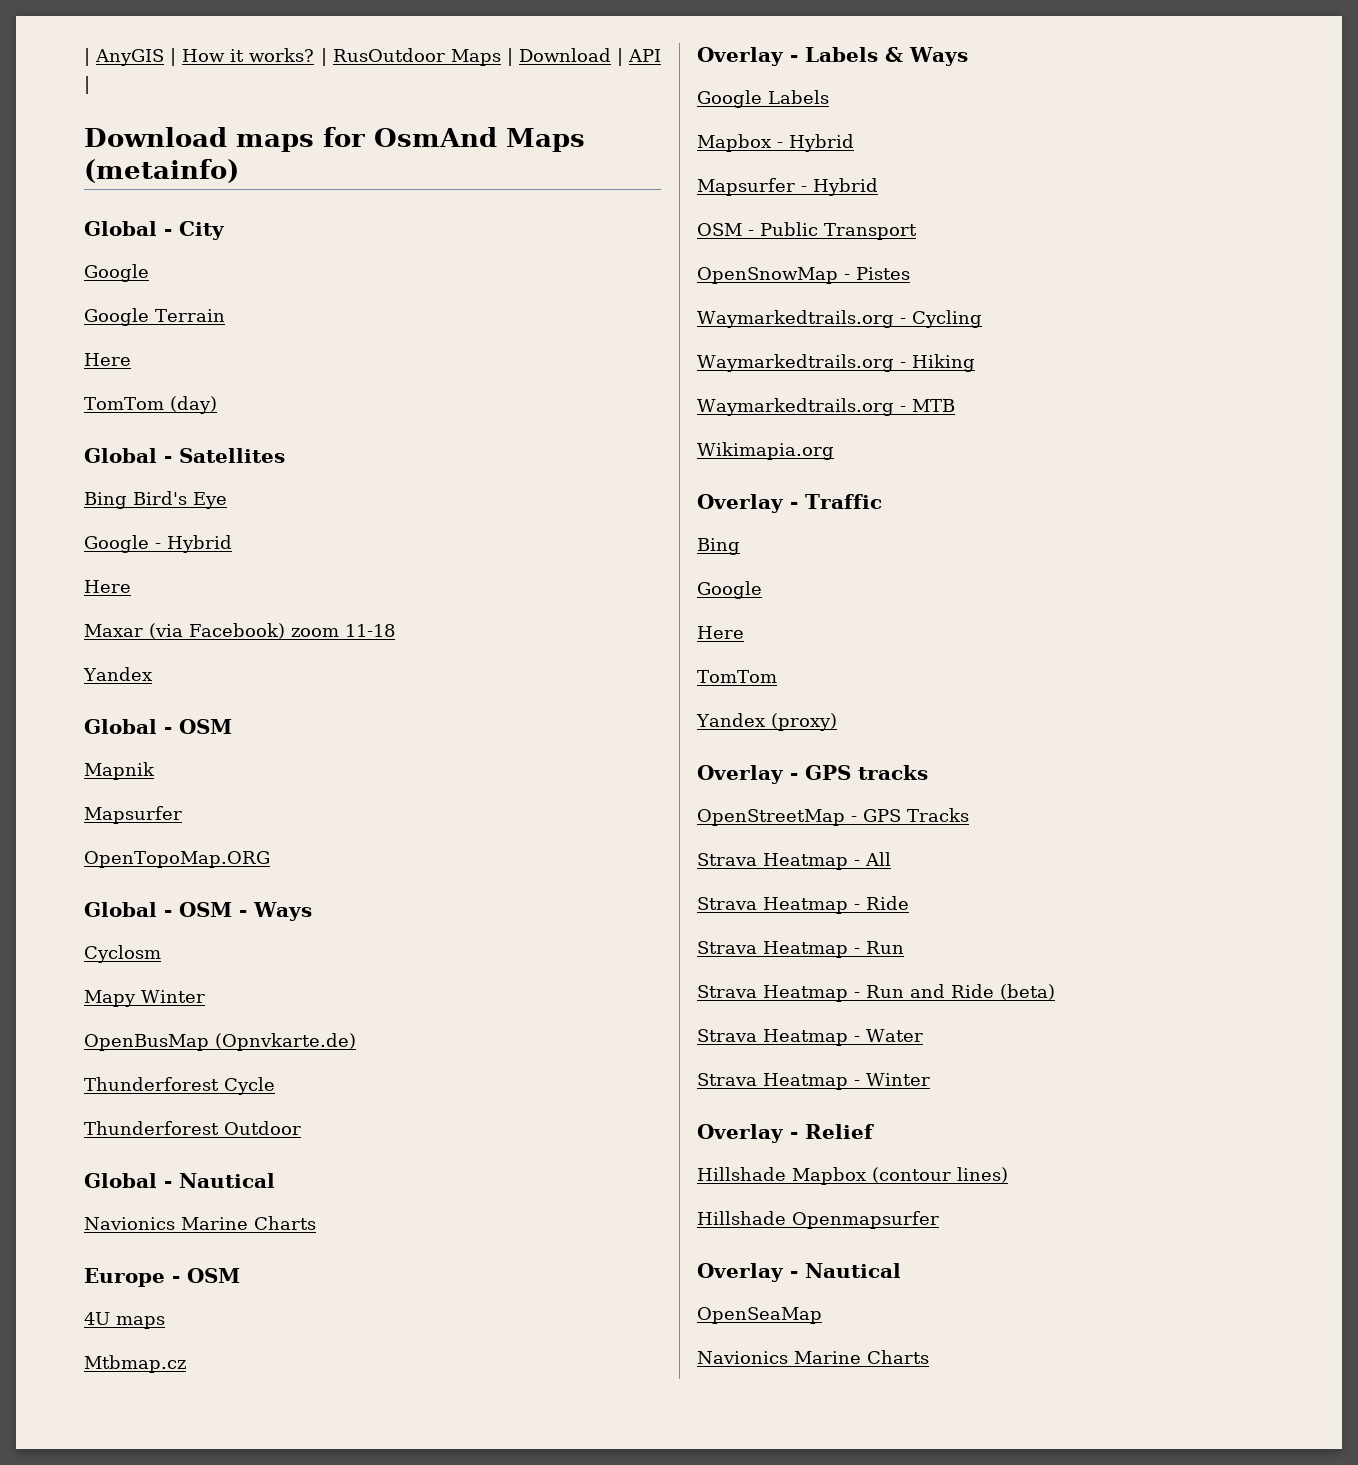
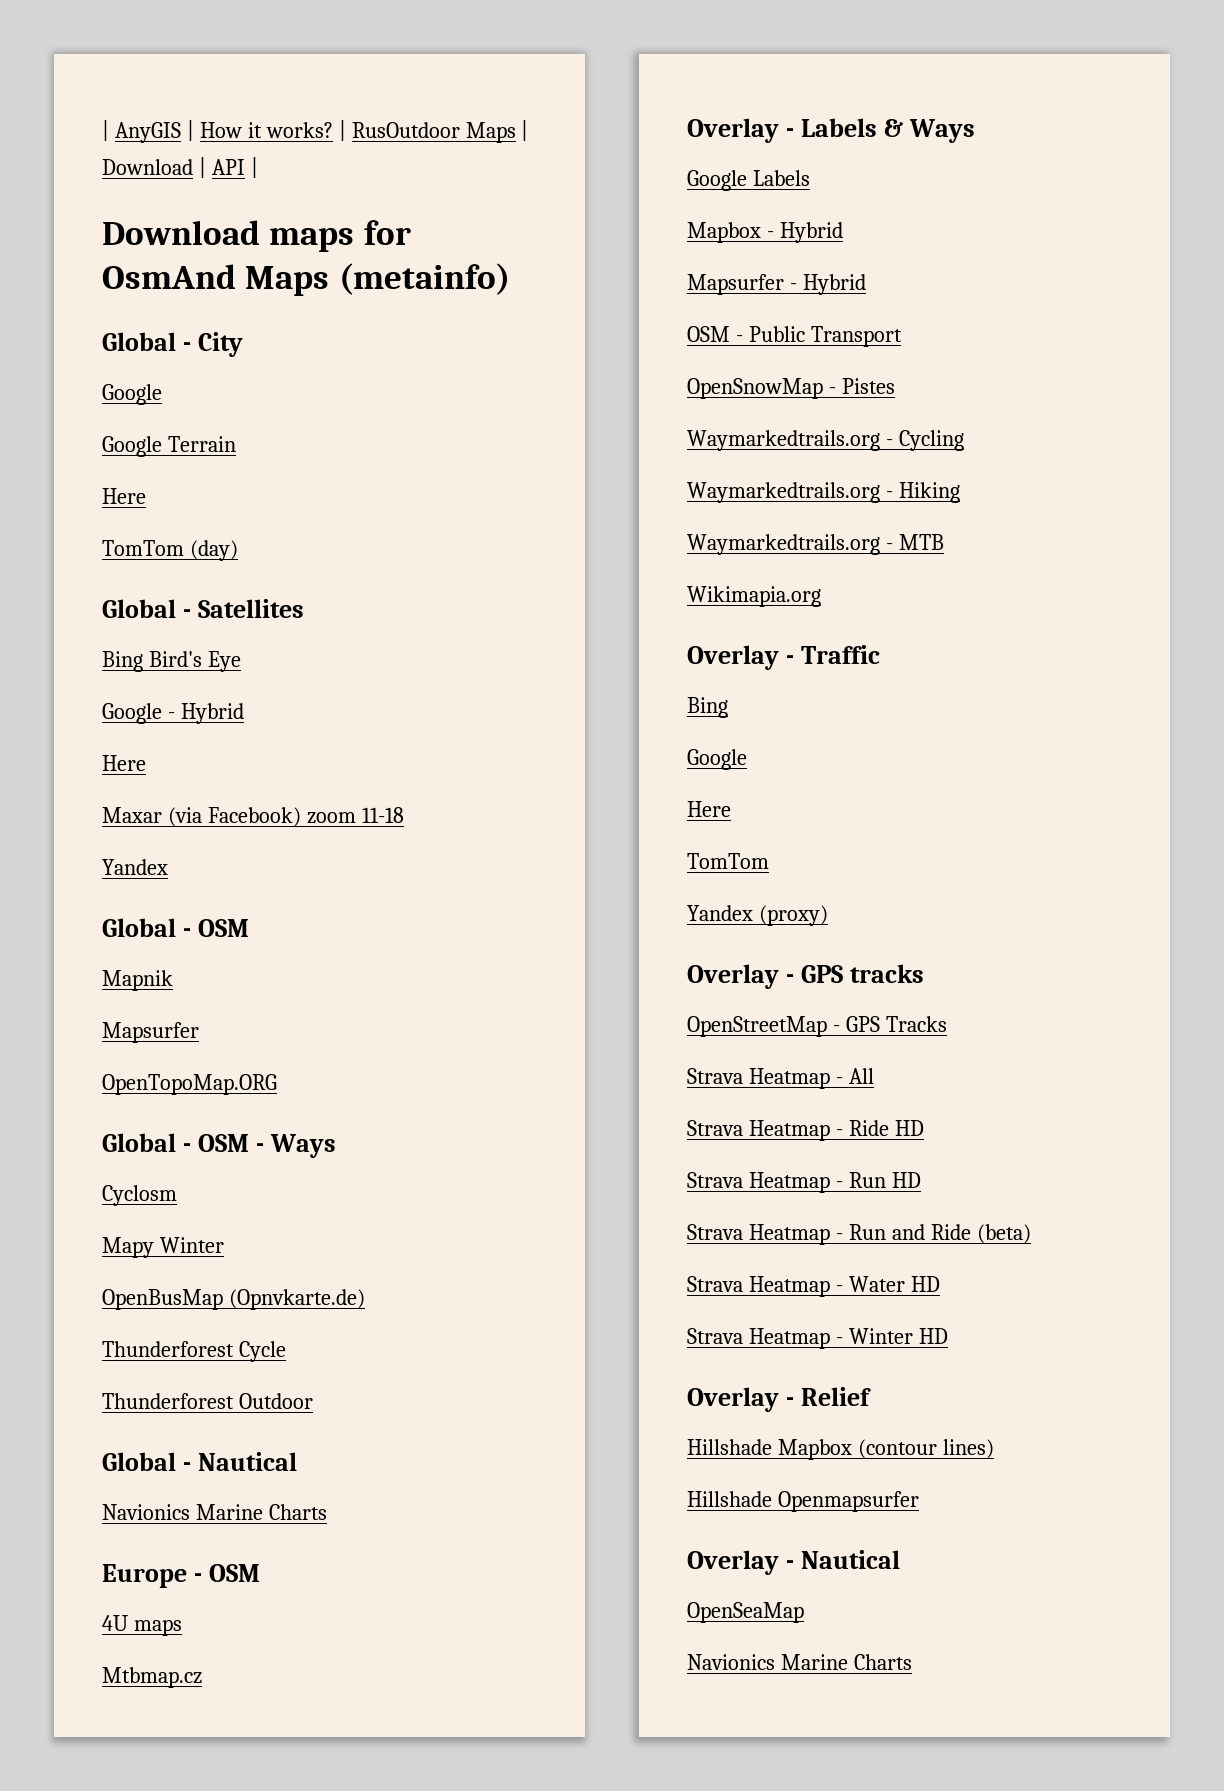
- Strava Heatmap - Ride
- Strava Heatmap - Run
+ Strava Heatmap - Ride HD
+ Strava Heatmap - Run HD
- Strava Heatmap - Water
+ Strava Heatmap - Water HD
- Strava Heatmap - Winter
+ Strava Heatmap - Winter HD

